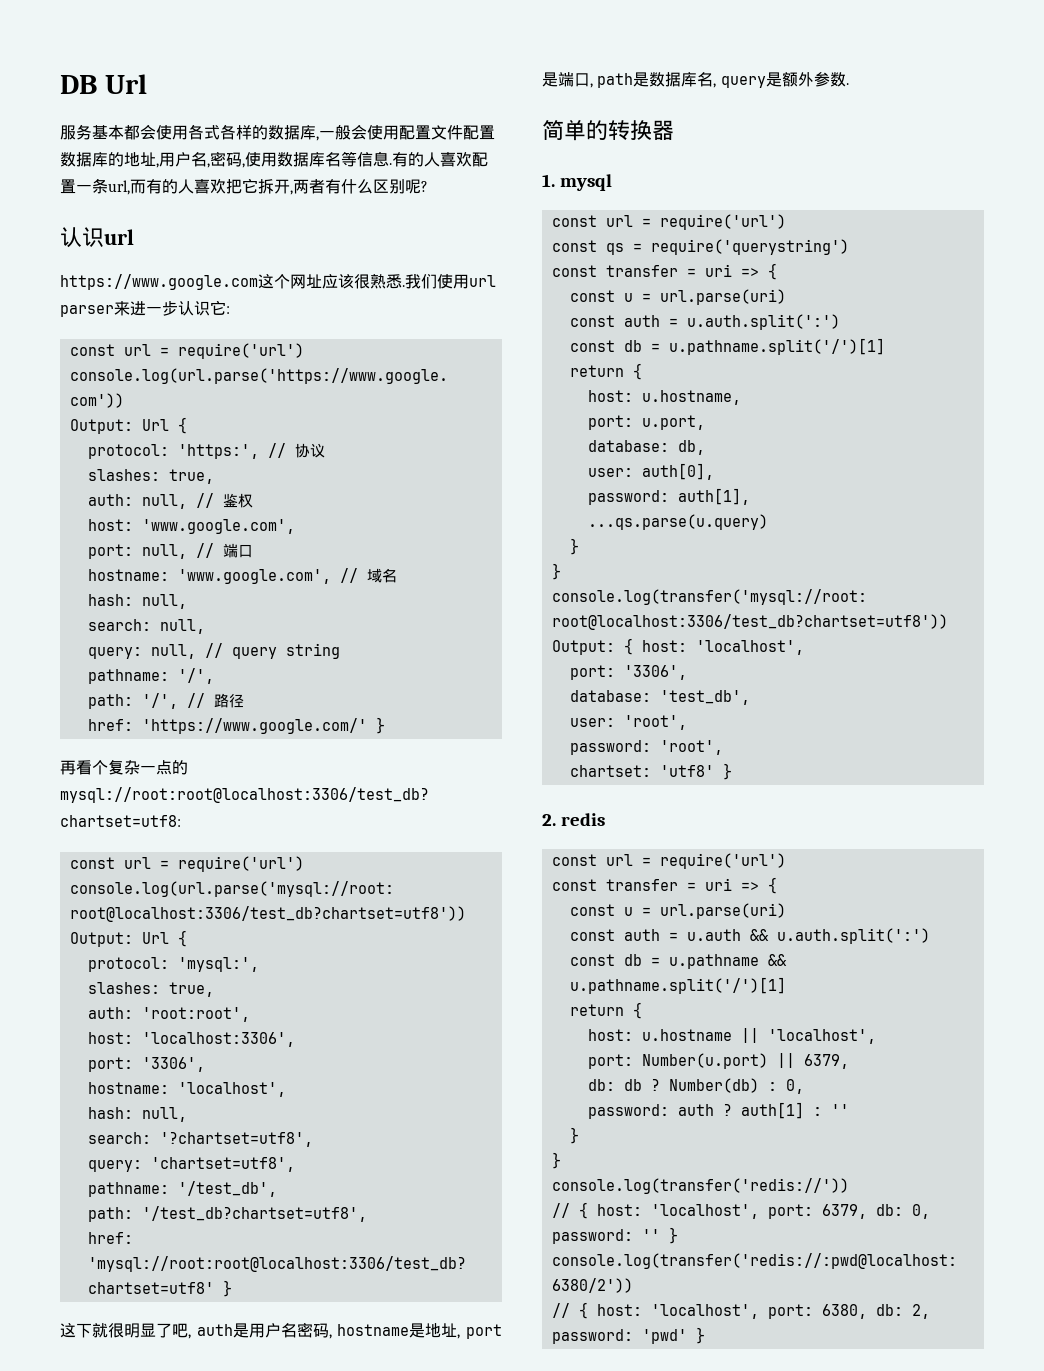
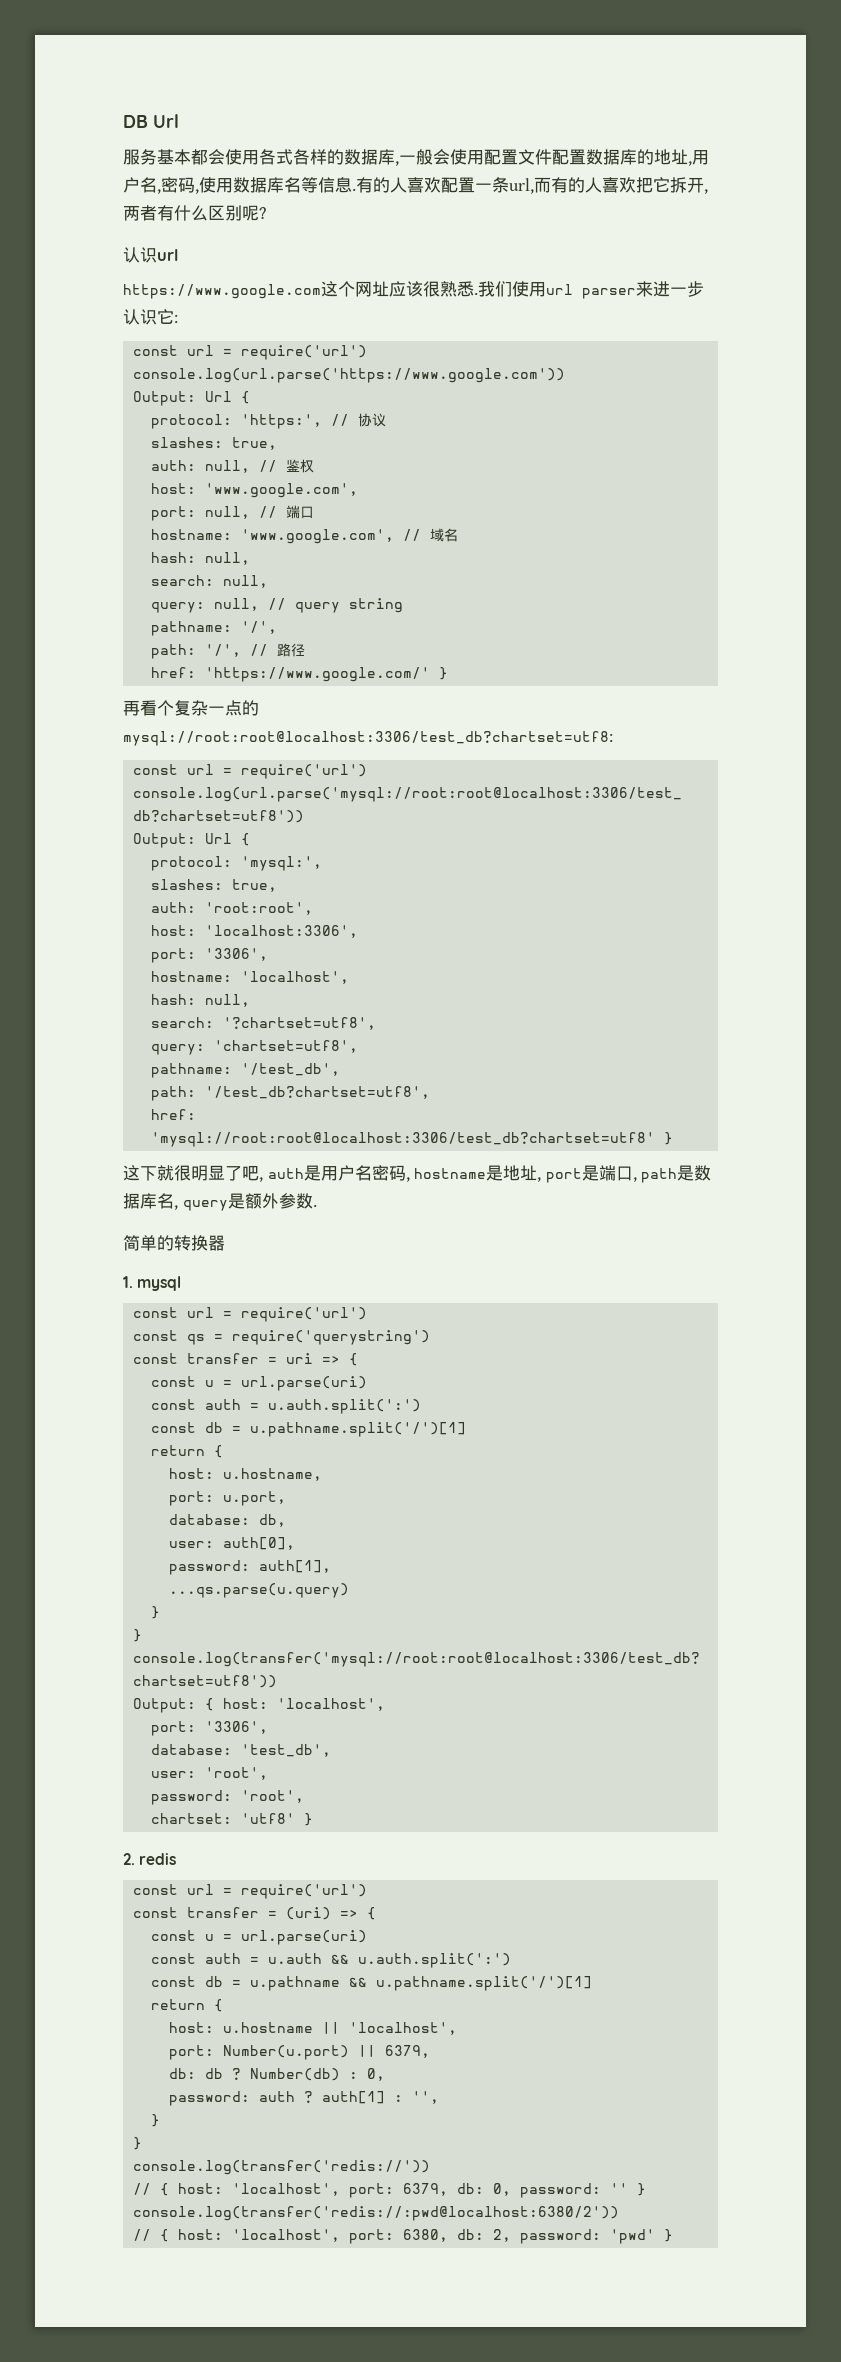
  2. redis
  const url = require('url')
- const transfer = uri => {
+ const transfer = (uri) => {
- password: auth ? auth[1] : ''
+ password: auth ? auth[1] : '',

